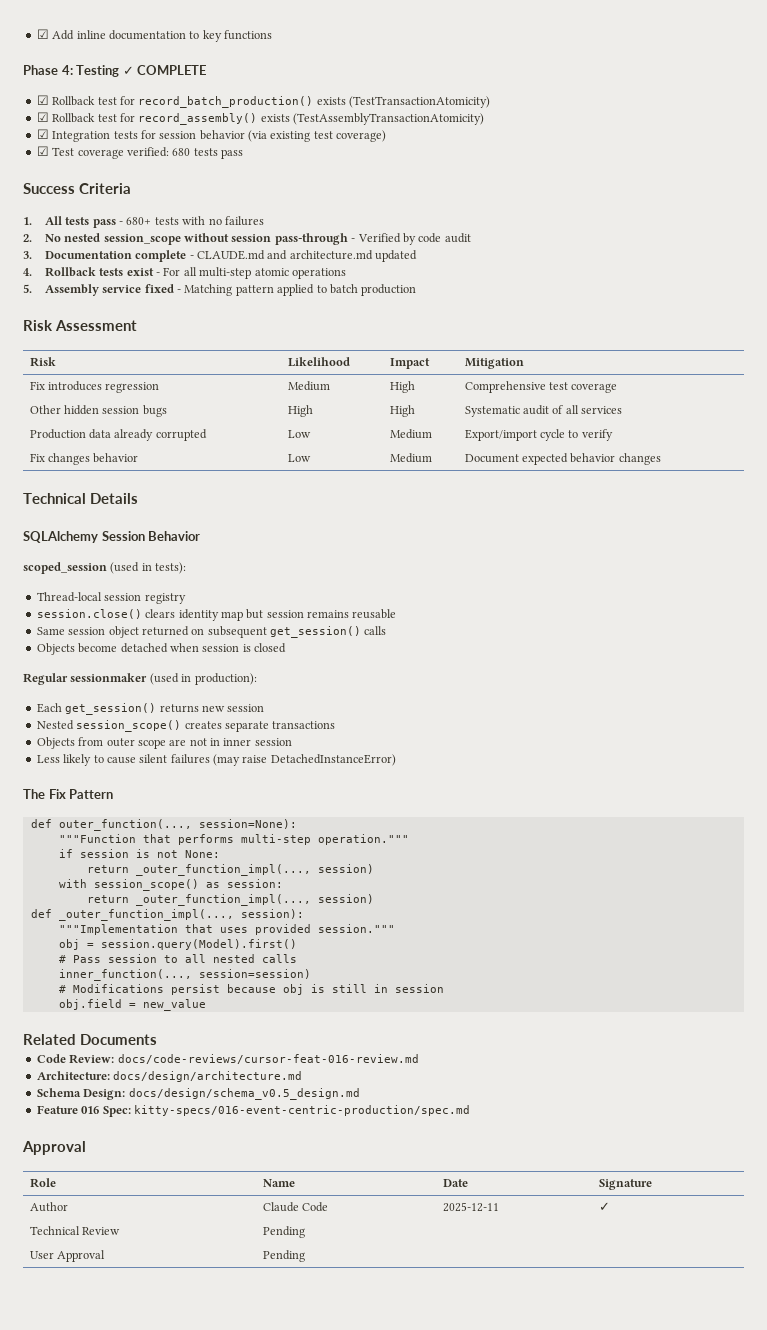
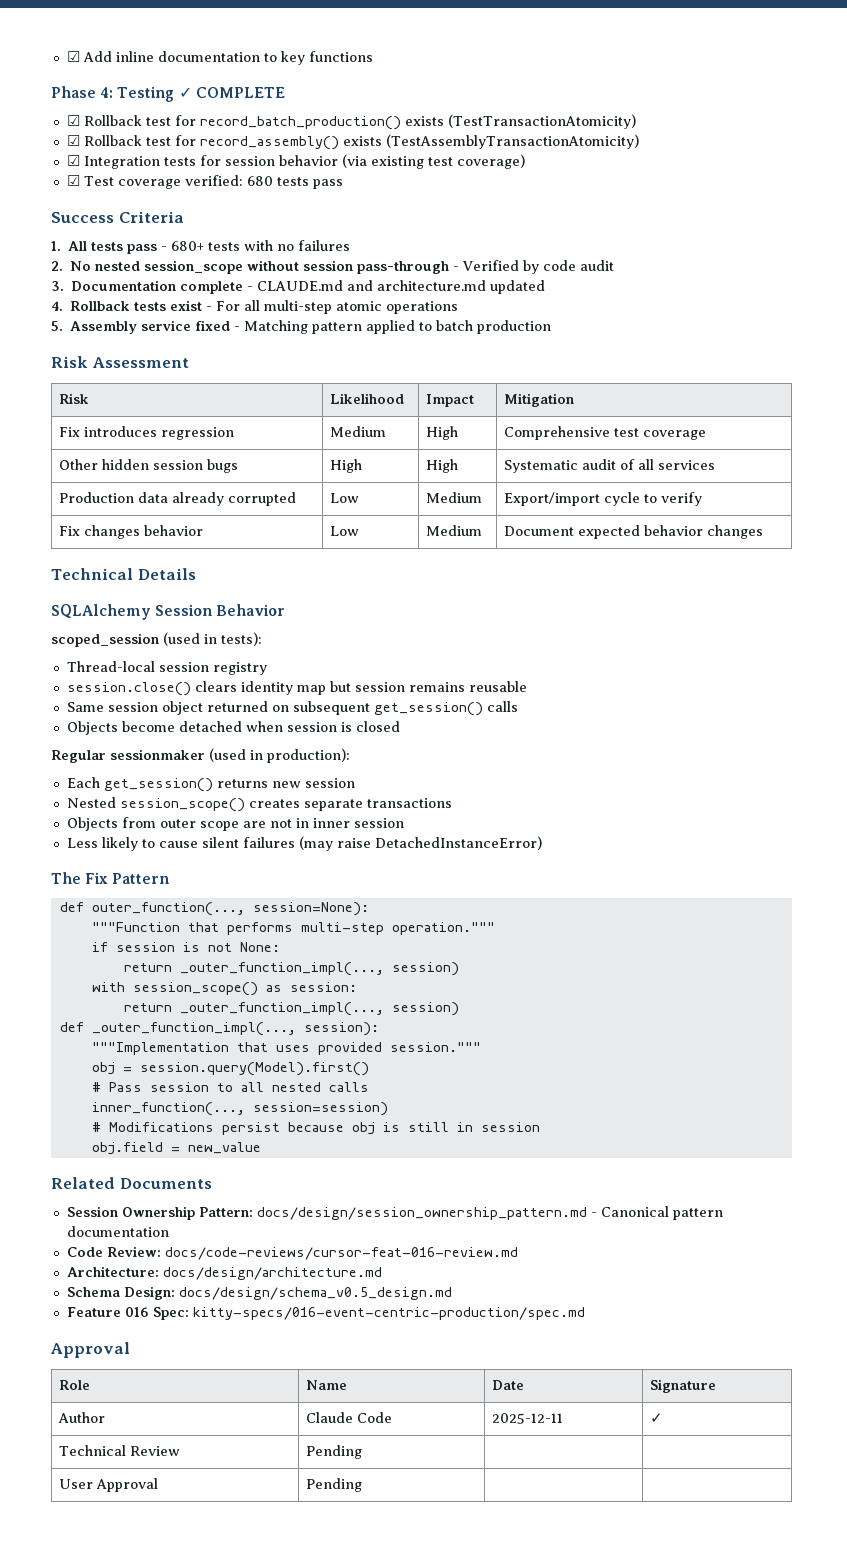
+ Session Ownership Pattern: docs/design/session_ownership_pattern.md - Canonical pattern documentation

